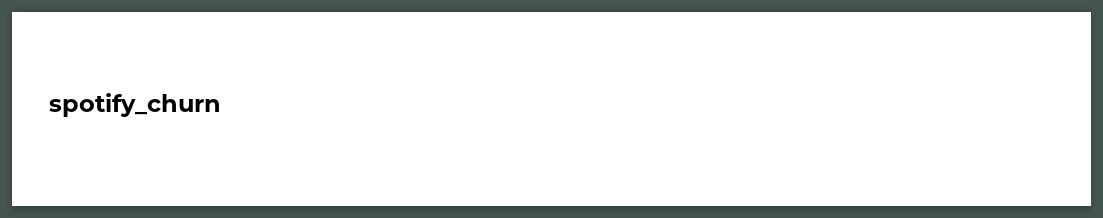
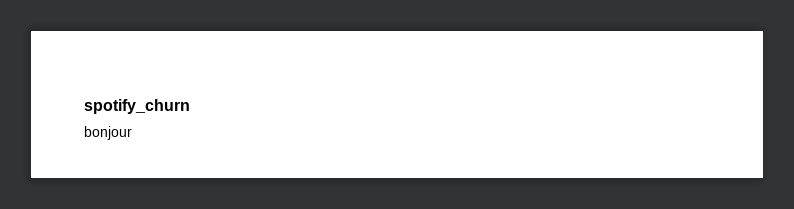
+ bonjour

